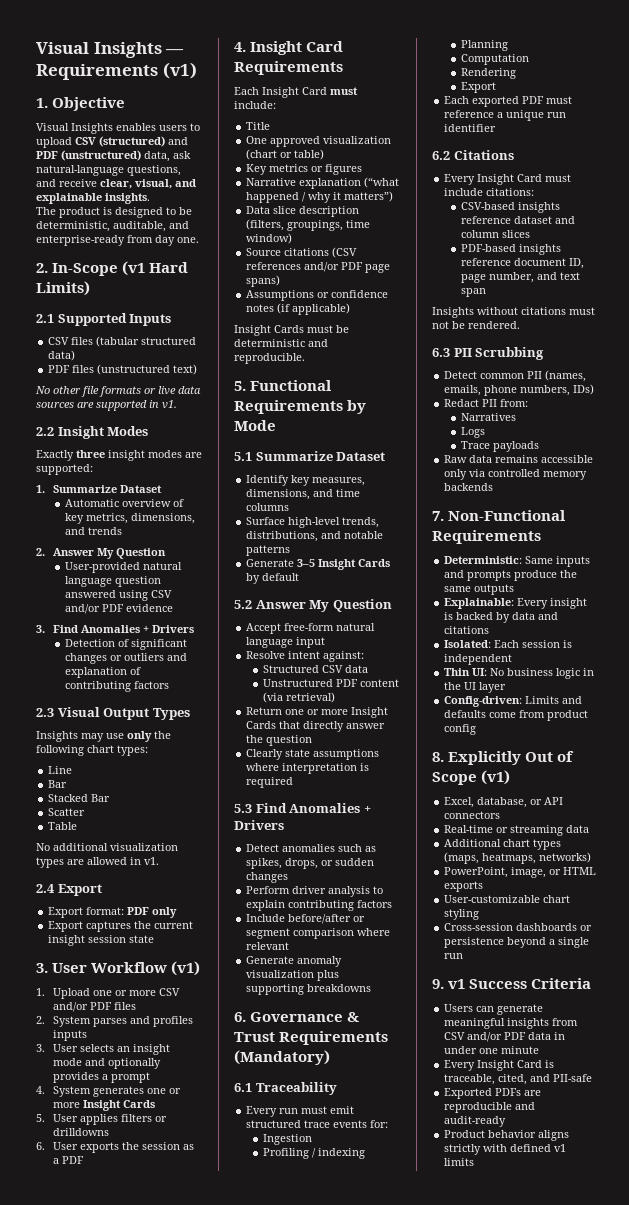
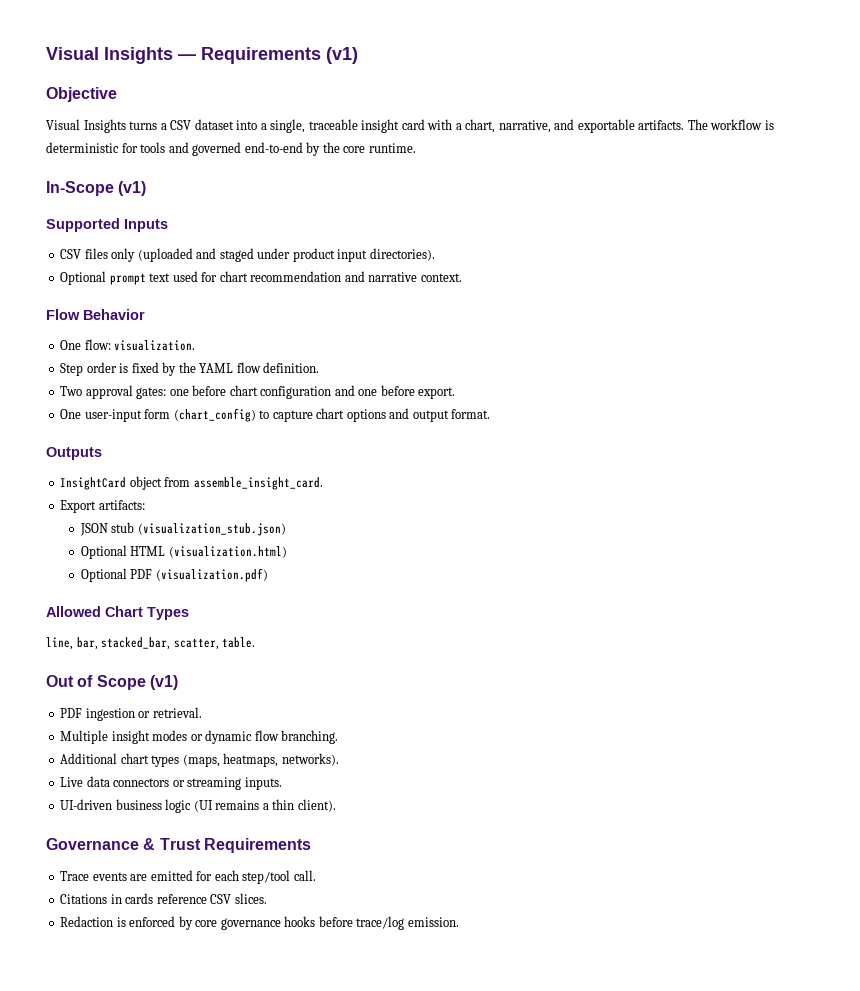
- 1. Objective
+ Objective
- Visual Insights enables users to upload CSV (structured) and PDF (unstructured) data, ask natural-language questions, and receive clear, visual, and explainable insights.
- The product is designed to be deterministic, auditable, and enterprise-ready from day one.
- 2. In-Scope (v1 Hard Limits)
- 2.1 Supported Inputs
- CSV files (tabular structured data)
- PDF files (unstructured text)
- No other file formats or live data sources are supported in v1.
- 2.2 Insight Modes
- Exactly three insight modes are supported:
- 1. Summarize Dataset
- Automatic overview of key metrics, dimensions, and trends
- 2. Answer My Question
- User-provided natural language question answered using CSV and/or PDF evidence
- 3. Find Anomalies + Drivers
- Detection of significant changes or outliers and explanation of contributing factors
- 2.3 Visual Output Types
- Insights may use only the following chart types:
- Line
- Bar
- Stacked Bar
- Scatter
- Table
- No additional visualization types are allowed in v1.
- 2.4 Export
- Export format: PDF only
- Export captures the current insight session state
- 3. User Workflow (v1)
- 1. Upload one or more CSV and/or PDF files
- 2. System parses and profiles inputs
- 3. User selects an insight mode and optionally provides a prompt
- 4. System generates one or more Insight Cards
- 5. User applies filters or drilldowns
- 6. User exports the session as a PDF
- 4. Insight Card Requirements
- Each Insight Card must include:
- Title
- One approved visualization (chart or table)
- Key metrics or figures
- Narrative explanation (“what happened / why it matters”)
- Data slice description (filters, groupings, time window)
- Source citations (CSV references and/or PDF page spans)
- Assumptions or confidence notes (if applicable)
- Insight Cards must be deterministic and reproducible.
- 5. Functional Requirements by Mode
- 5.1 Summarize Dataset
- Identify key measures, dimensions, and time columns
- Surface high-level trends, distributions, and notable patterns
- Generate 3–5 Insight Cards by default
- 5.2 Answer My Question
- Accept free-form natural language input
- Resolve intent against:
- Structured CSV data
- Unstructured PDF content (via retrieval)
- Return one or more Insight Cards that directly answer the question
- Clearly state assumptions where interpretation is required
- 5.3 Find Anomalies + Drivers
- Detect anomalies such as spikes, drops, or sudden changes
- Perform driver analysis to explain contributing factors
- Include before/after or segment comparison where relevant
- Generate anomaly visualization plus supporting breakdowns
- 6. Governance & Trust Requirements (Mandatory)
- 6.1 Traceability
- Every run must emit structured trace events for:
- Ingestion
- Profiling / indexing
- Planning
- Computation
- Rendering
- Export
- Each exported PDF must reference a unique run identifier
- 6.2 Citations
- Every Insight Card must include citations:
- CSV-based insights reference dataset and column slices
- PDF-based insights reference document ID, page number, and text span
- Insights without citations must not be rendered.
- 6.3 PII Scrubbing
- Detect common PII (names, emails, phone numbers, IDs)
- Redact PII from:
- Narratives
- Logs
- Trace payloads
- Raw data remains accessible only via controlled memory backends
- 7. Non-Functional Requirements
- Deterministic: Same inputs and prompts produce the same outputs
- Explainable: Every insight is backed by data and citations
- Isolated: Each session is independent
- Thin UI: No business logic in the UI layer
- Config-driven: Limits and defaults come from product config
- 8. Explicitly Out of Scope (v1)
- Excel, database, or API connectors
- Real-time or streaming data
+ Visual Insights turns a CSV dataset into a single, traceable insight card with a chart, narrative, and exportable artifacts. The workflow is deterministic for tools and governed end-to-end by the core runtime.
+ In-Scope (v1)
+ Supported Inputs
+ CSV files only (uploaded and staged under product input directories).
+ Optional prompt text used for chart recommendation and narrative context.
+ Flow Behavior
+ One flow: visualization.
+ Step order is fixed by the YAML flow definition.
+ Two approval gates: one before chart configuration and one before export.
+ One user-input form (chart_config) to capture chart options and output format.
+ Outputs
+ InsightCard object from assemble_insight_card.
+ Export artifacts:
+ JSON stub (visualization_stub.json)
+ Optional HTML (visualization.html)
+ Optional PDF (visualization.pdf)
+ Allowed Chart Types
+ line, bar, stacked_bar, scatter, table.
+ Out of Scope (v1)
+ PDF ingestion or retrieval.
+ Multiple insight modes or dynamic flow branching.
- Additional chart types (maps, heatmaps, networks)
- PowerPoint, image, or HTML exports
- User-customizable chart styling
- Cross-session dashboards or persistence beyond a single run
- 9. v1 Success Criteria
- Users can generate meaningful insights from CSV and/or PDF data in under one minute
- Every Insight Card is traceable, cited, and PII-safe
- Exported PDFs are reproducible and audit-ready
- Product behavior aligns strictly with defined v1 limits
+ Additional chart types (maps, heatmaps, networks).
+ Live data connectors or streaming inputs.
+ UI-driven business logic (UI remains a thin client).
+ Governance & Trust Requirements
+ Trace events are emitted for each step/tool call.
+ Citations in cards reference CSV slices.
+ Redaction is enforced by core governance hooks before trace/log emission.

